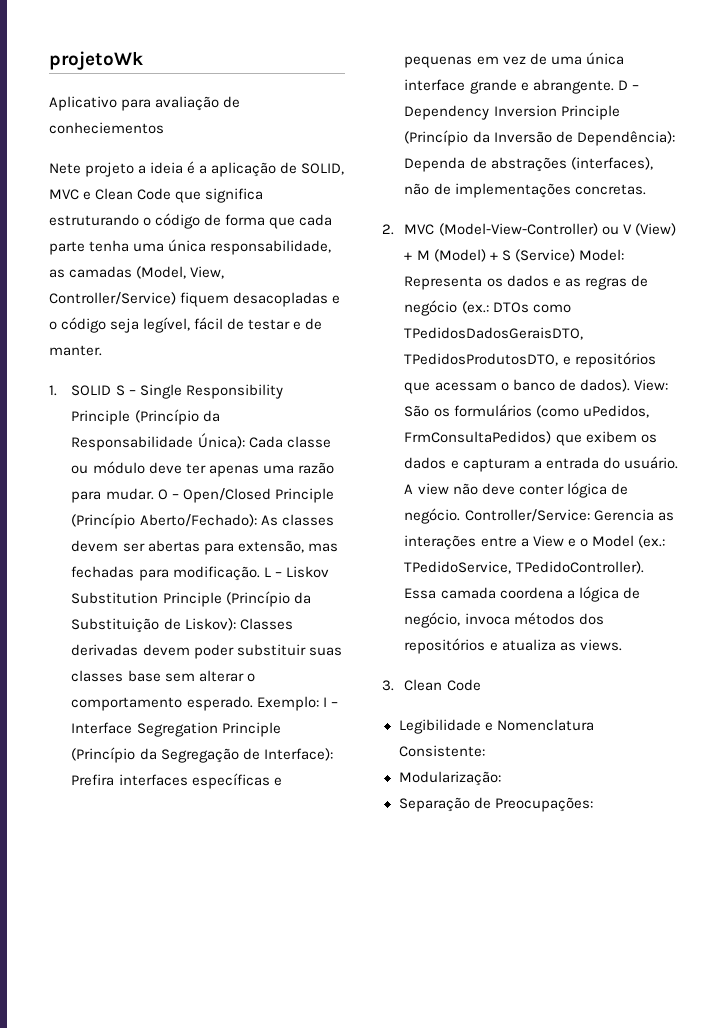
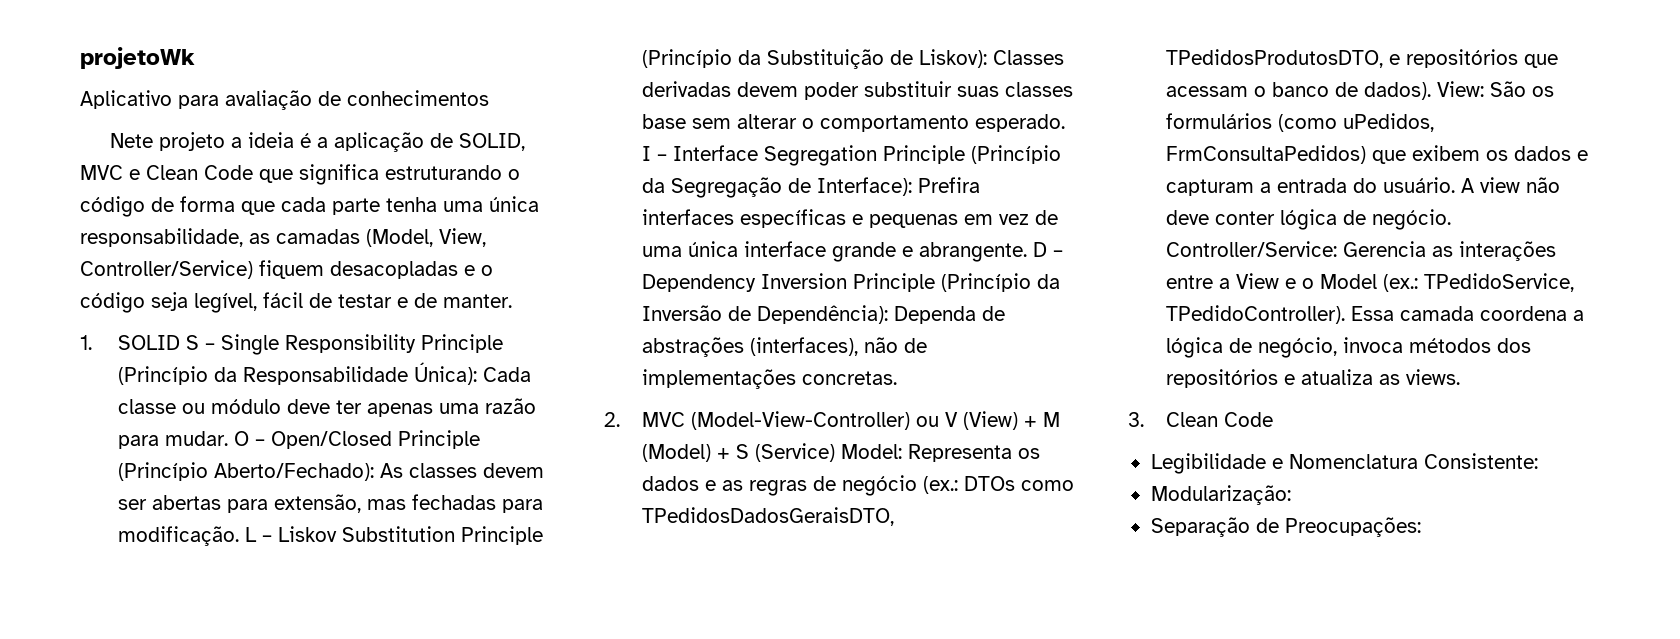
- Aplicativo para avaliação de conheciementos
+ Aplicativo para avaliação de conhecimentos
- Exemplo: I – Interface Segregation Principle (Princípio da Segregação de Interface): Prefira interfaces específicas e pequenas em vez de uma única interface grande e abrangente.
+ I – Interface Segregation Principle (Princípio da Segregação de Interface): Prefira interfaces específicas e pequenas em vez de uma única interface grande e abrangente.

